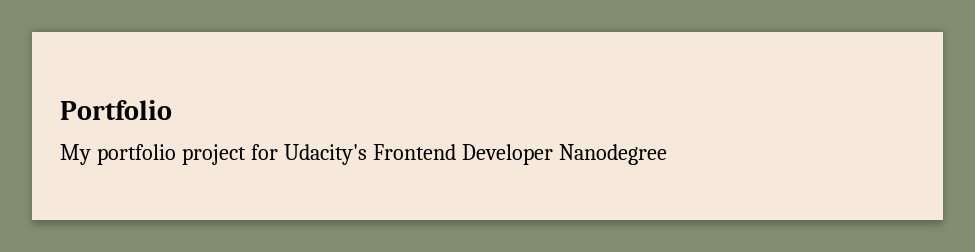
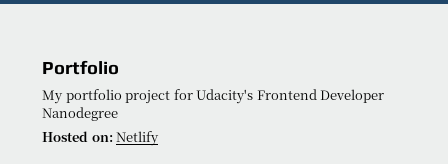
+ Hosted on: Netlify

